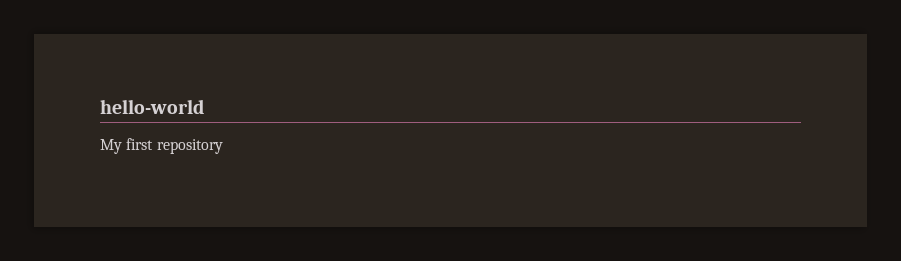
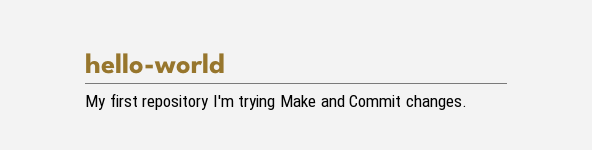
- My first repository
+ My first repository I'm trying Make and Commit changes.

